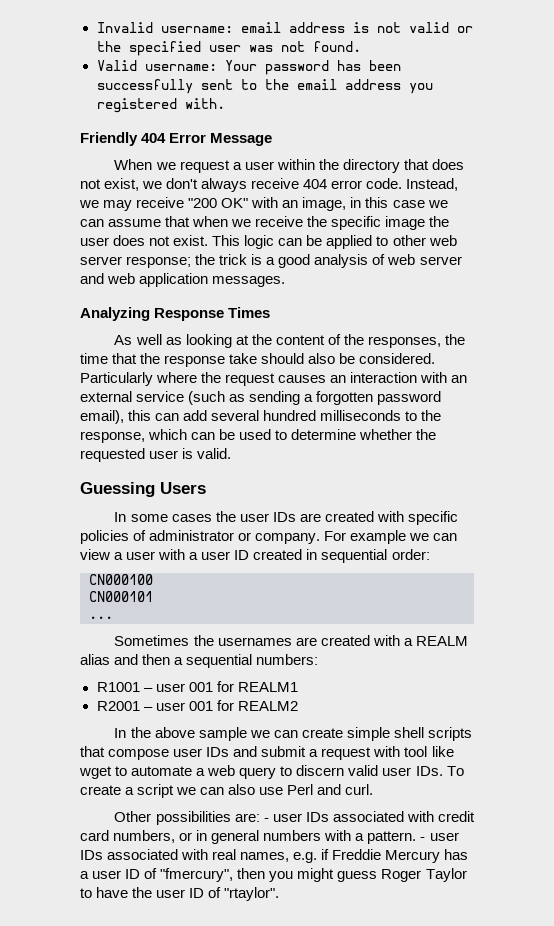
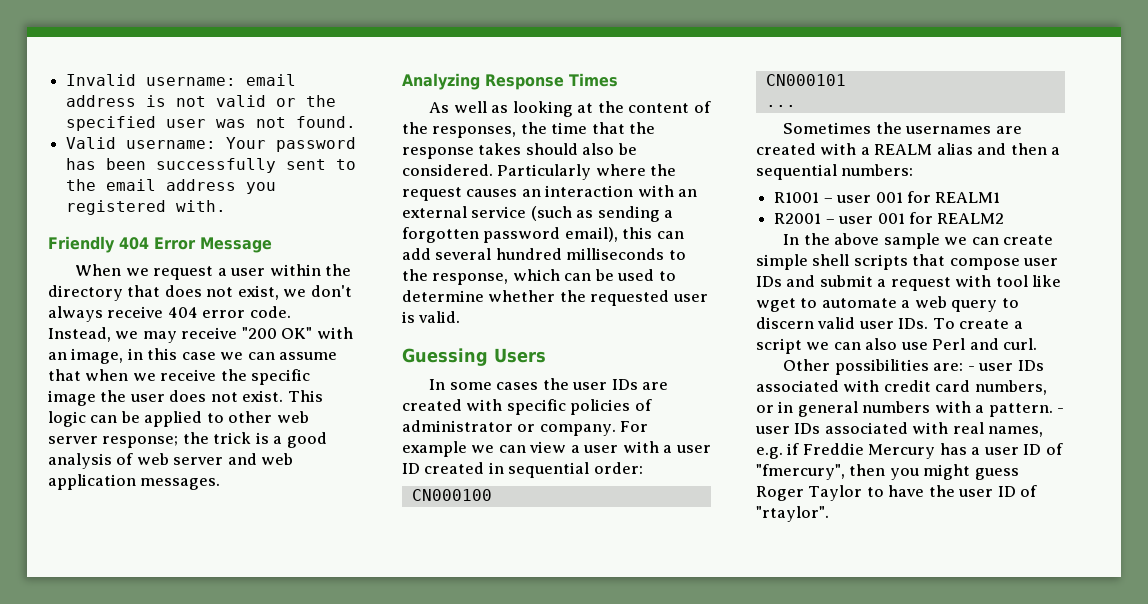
- As well as looking at the content of the responses, the time that the response take should also be considered.
+ As well as looking at the content of the responses, the time that the response takes should also be considered.

